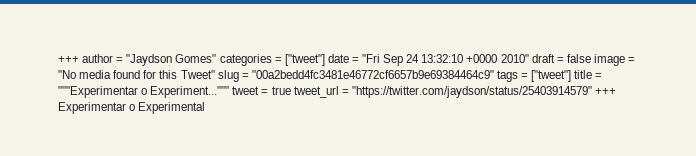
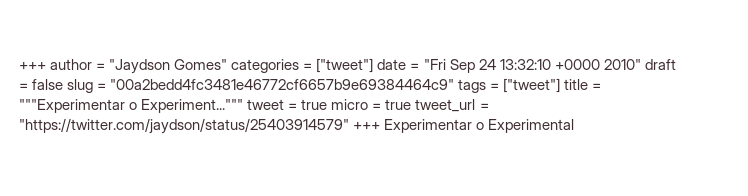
- +++ author = "Jaydson Gomes" categories = ["tweet"] date = "Fri Sep 24 13:32:10 +0000 2010" draft = false image = "No media found for this Tweet" slug = "00a2bedd4fc3481e46772cf6657b9e69384464c9" tags = ["tweet"] title = """Experimentar o Experiment...""" tweet = true tweet_url = "https://twitter.com/jaydson/status/25403914579" +++ Experimentar o Experimental
+ +++ author = "Jaydson Gomes" categories = ["tweet"] date = "Fri Sep 24 13:32:10 +0000 2010" draft = false slug = "00a2bedd4fc3481e46772cf6657b9e69384464c9" tags = ["tweet"] title = """Experimentar o Experiment...""" tweet = true micro = true tweet_url = "https://twitter.com/jaydson/status/25403914579" +++ Experimentar o Experimental

